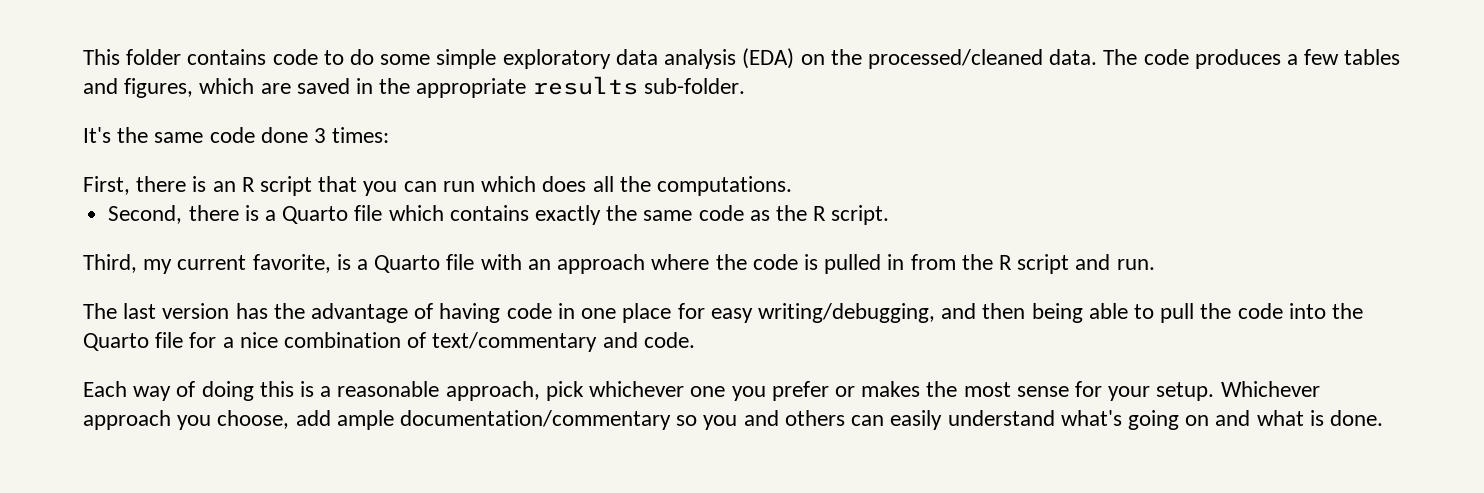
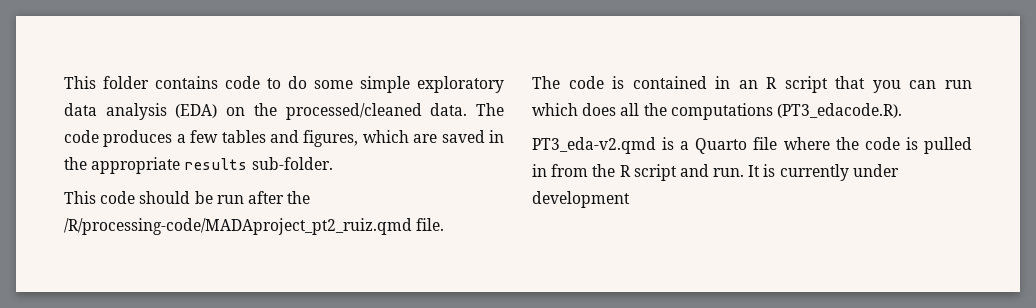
- It's the same code done 3 times:
- First, there is an R script that you can run which does all the computations.
- Second, there is a Quarto file which contains exactly the same code as the R script.
- Third, my current favorite, is a Quarto file with an approach where the code is pulled in from the R script and run.
- The last version has the advantage of having code in one place for easy writing/debugging, and then being able to pull the code into the Quarto file for a nice combination of text/commentary and code.
- Each way of doing this is a reasonable approach, pick whichever one you prefer or makes the most sense for your setup. Whichever approach you choose, add ample documentation/commentary so you and others can easily understand what's going on and what is done.
+ This code should be run after the /R/processing-code/MADAproject_pt2_ruiz.qmd file.
+ The code is contained in an R script that you can run which does all the computations (PT3_edacode.R).
+ PT3_eda-v2.qmd is a Quarto file where the code is pulled in from the R script and run. It is currently under development

